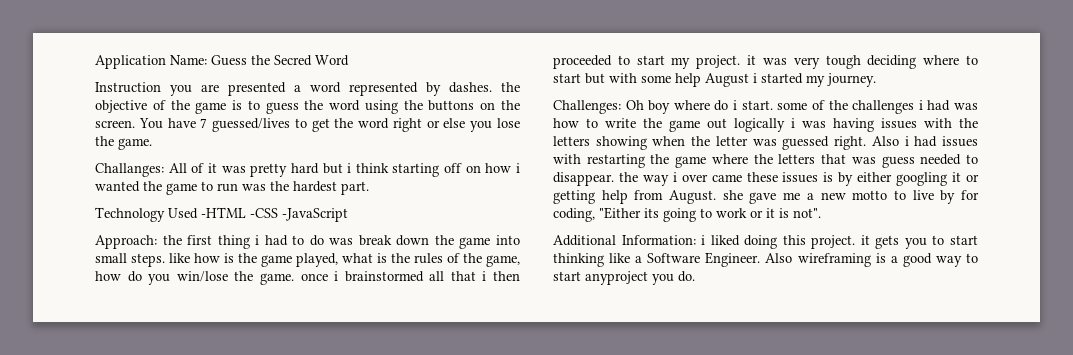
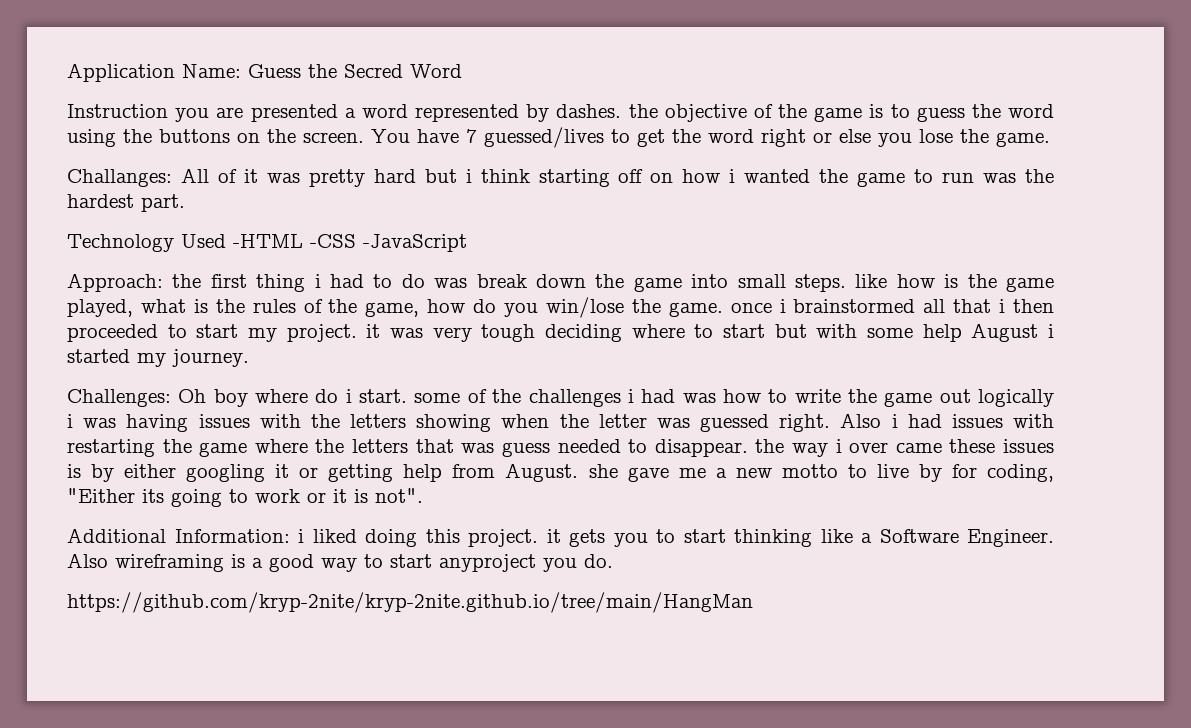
+ https://github.com/kryp-2nite/kryp-2nite.github.io/tree/main/HangMan

